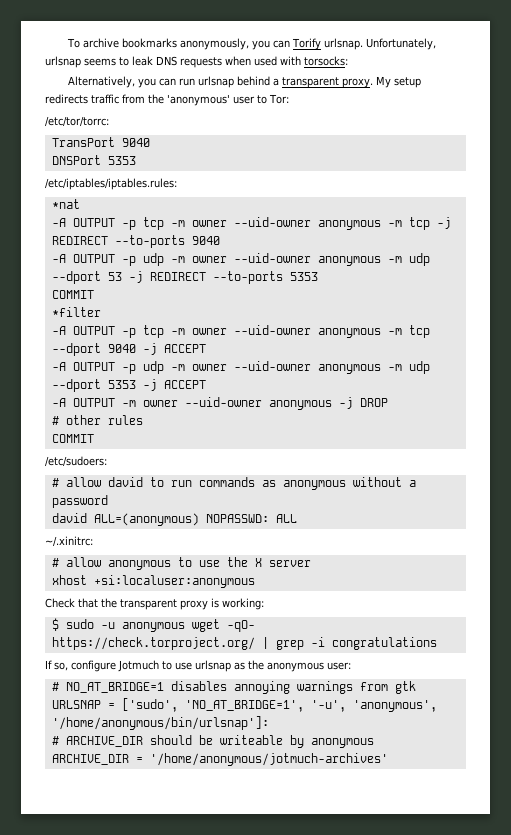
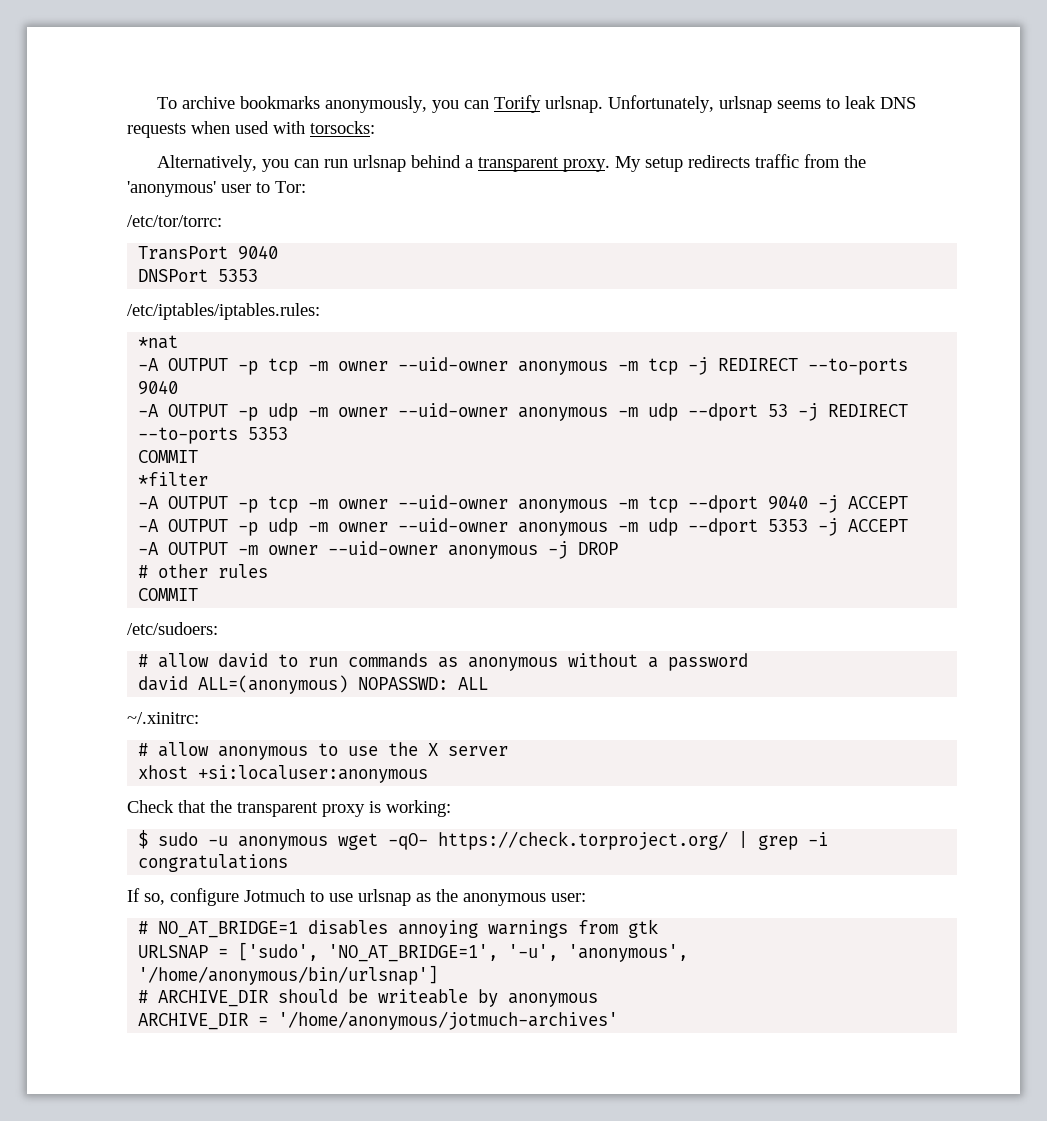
- URLSNAP = ['sudo', 'NO_AT_BRIDGE=1', '-u', 'anonymous', '/home/anonymous/bin/urlsnap']:
+ URLSNAP = ['sudo', 'NO_AT_BRIDGE=1', '-u', 'anonymous', '/home/anonymous/bin/urlsnap']

